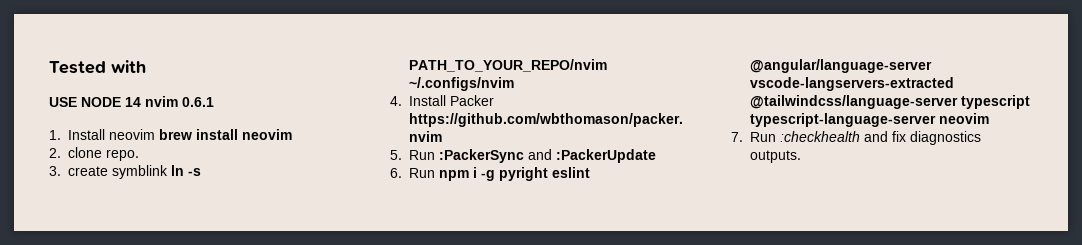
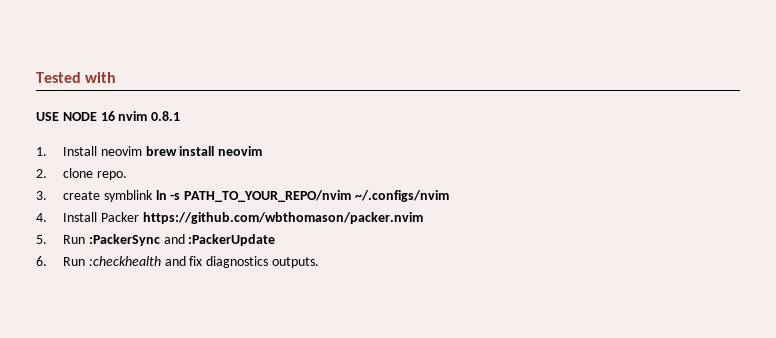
- USE NODE 14 nvim 0.6.1
+ USE NODE 16 nvim 0.8.1
- 6. Run npm i -g pyright eslint @angular/language-server vscode-langservers-extracted @tailwindcss/language-server typescript typescript-language-server neovim
- 7. Run :checkhealth and fix diagnostics outputs.
+ 6. Run :checkhealth and fix diagnostics outputs.

